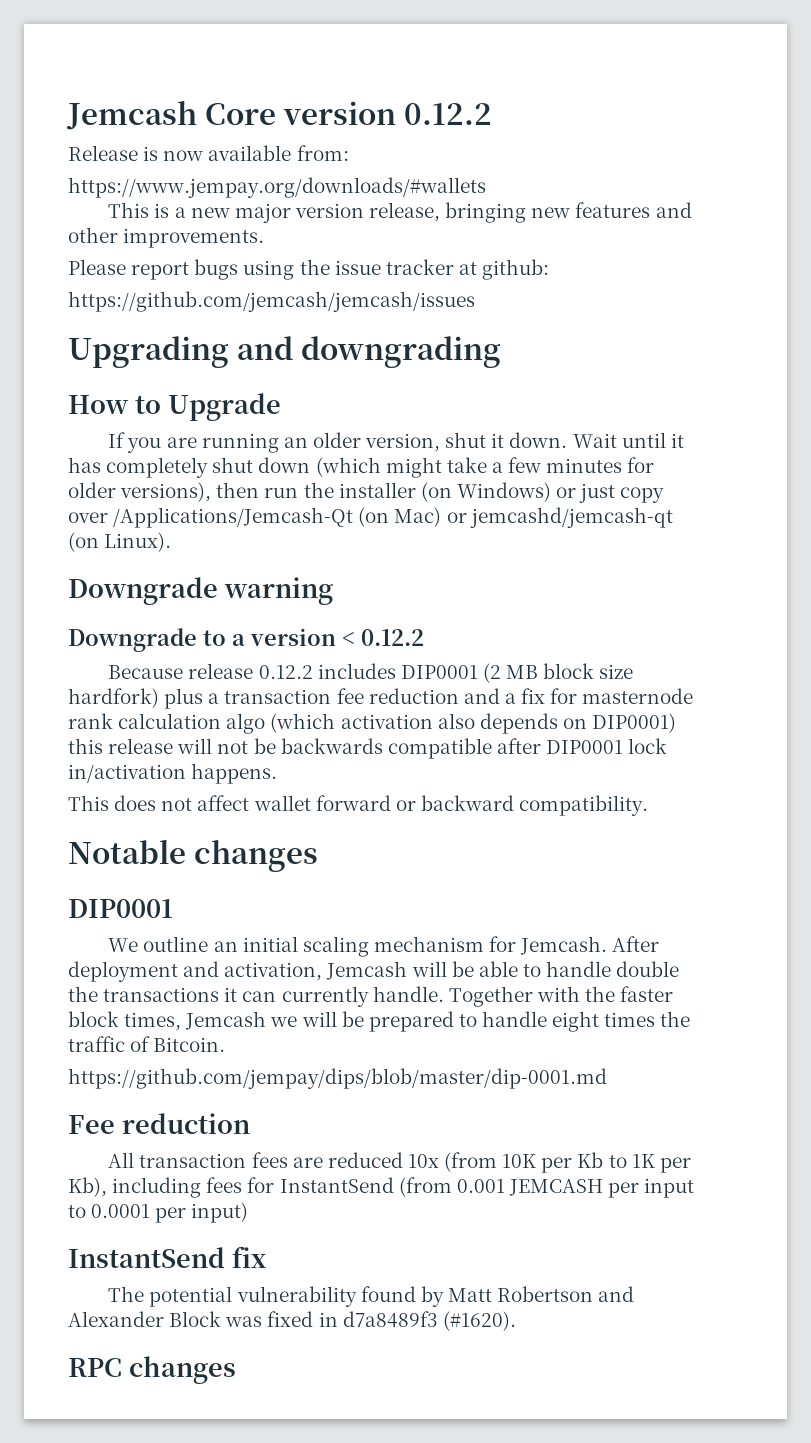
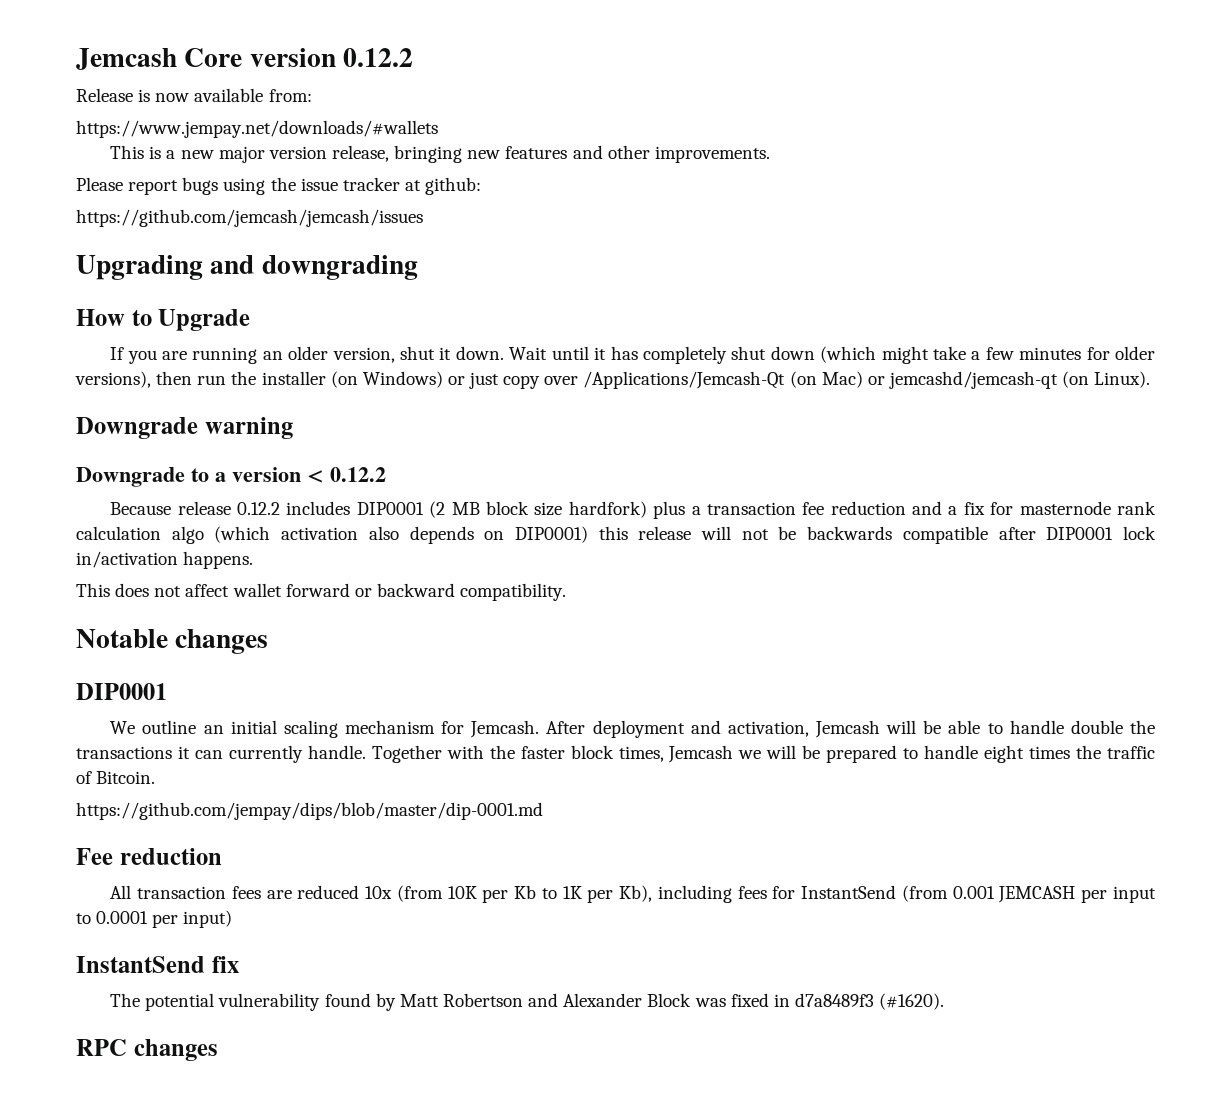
- https://www.jempay.org/downloads/#wallets
+ https://www.jempay.net/downloads/#wallets

